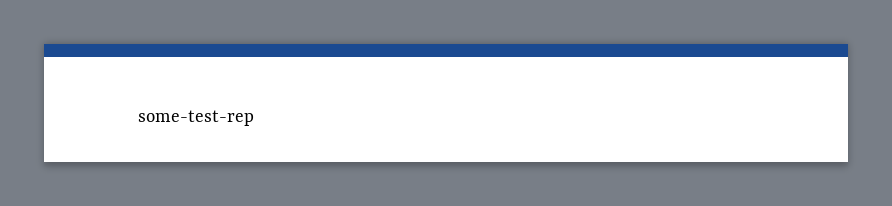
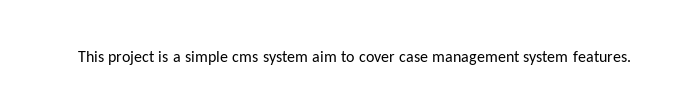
- some-test-rep
+ This project is a simple cms system aim to cover case management system features.

